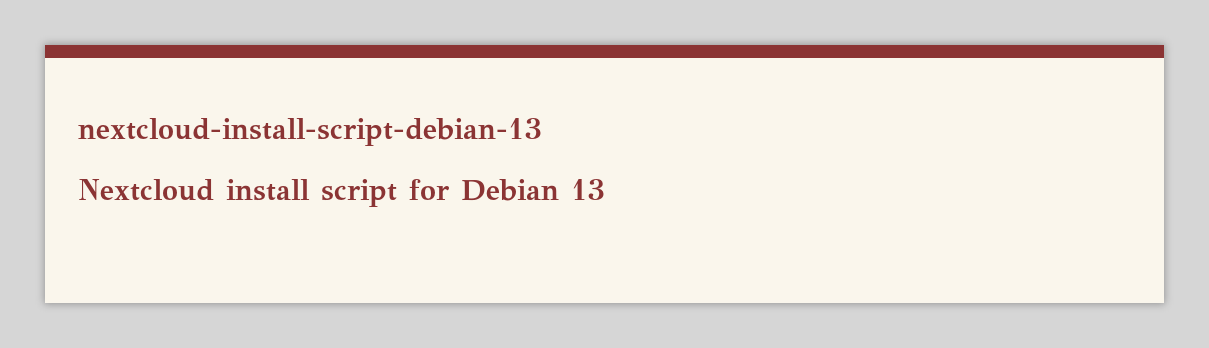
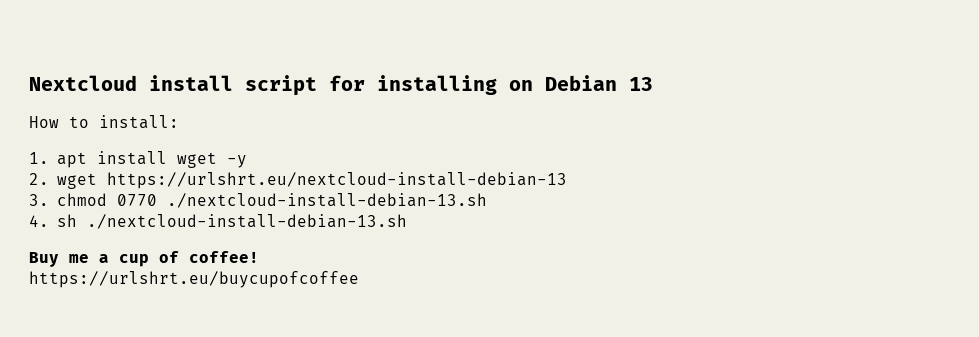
- nextcloud-install-script-debian-13
- Nextcloud install script for Debian 13
+ Nextcloud install script for installing on Debian 13
+ How to install:
+ 1. apt install wget -y
+ 2. wget https://urlshrt.eu/nextcloud-install-debian-13
+ 3. chmod 0770 ./nextcloud-install-debian-13.sh
+ 4. sh ./nextcloud-install-debian-13.sh
+ Buy me a cup of coffee!
+ https://urlshrt.eu/buycupofcoffee

